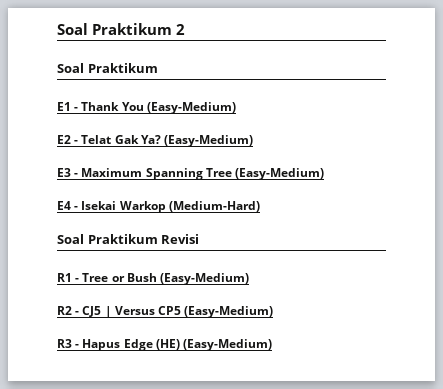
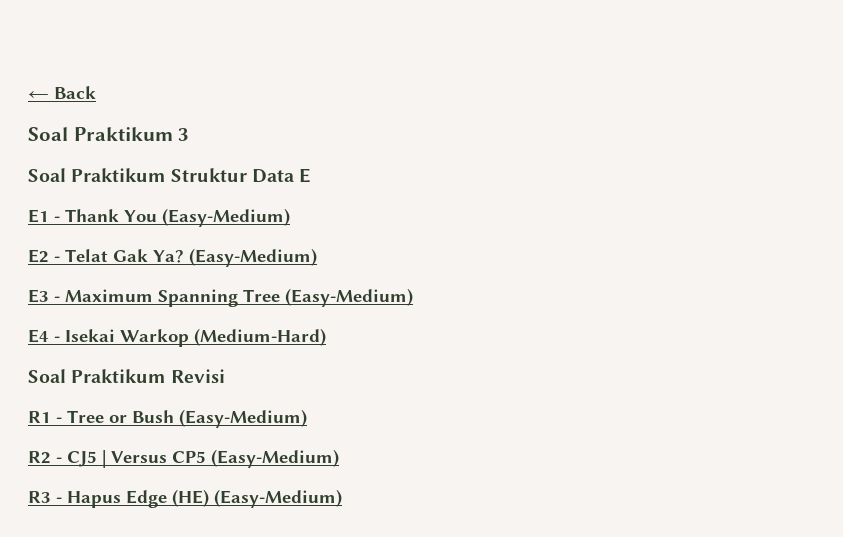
- Soal Praktikum 2
- Soal Praktikum
+ ← Back
+ Soal Praktikum 3
+ Soal Praktikum Struktur Data E

